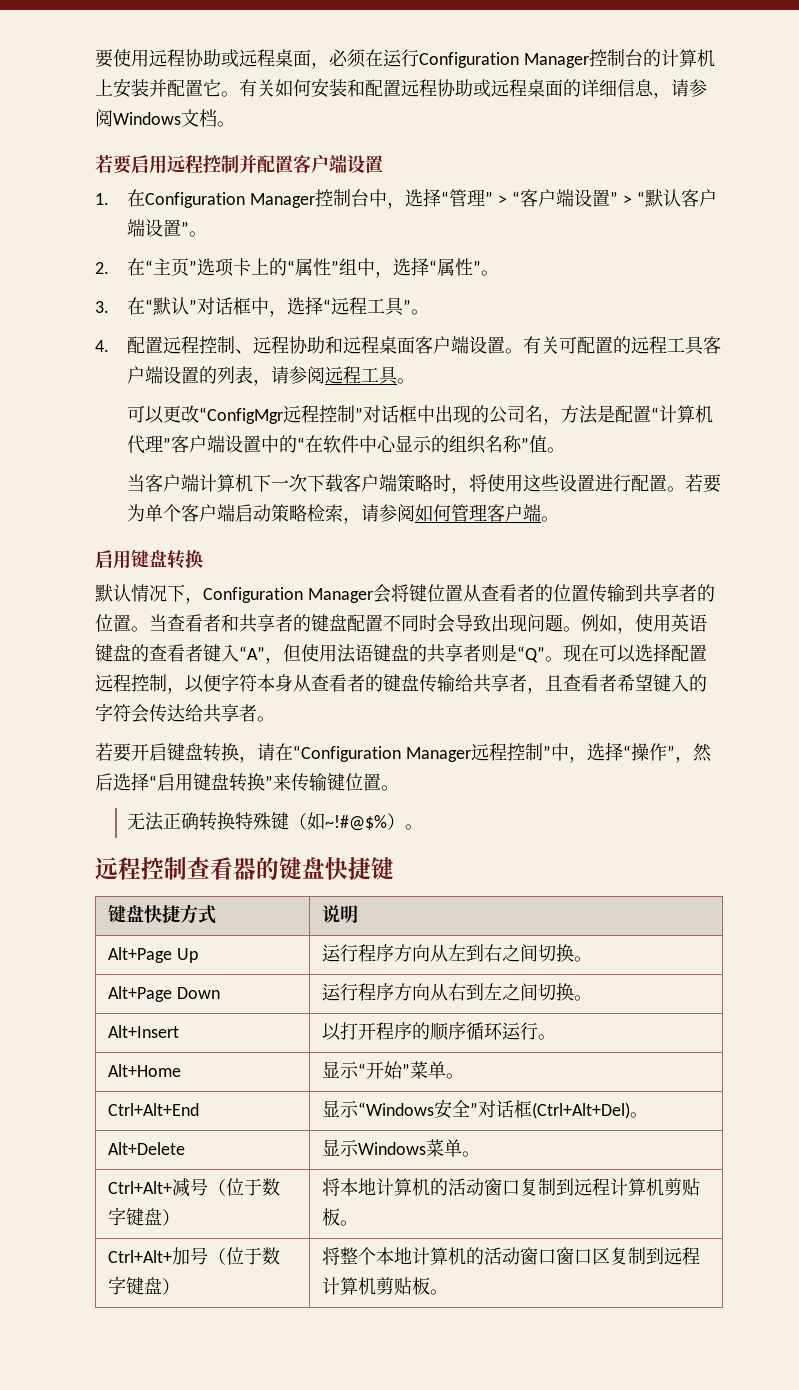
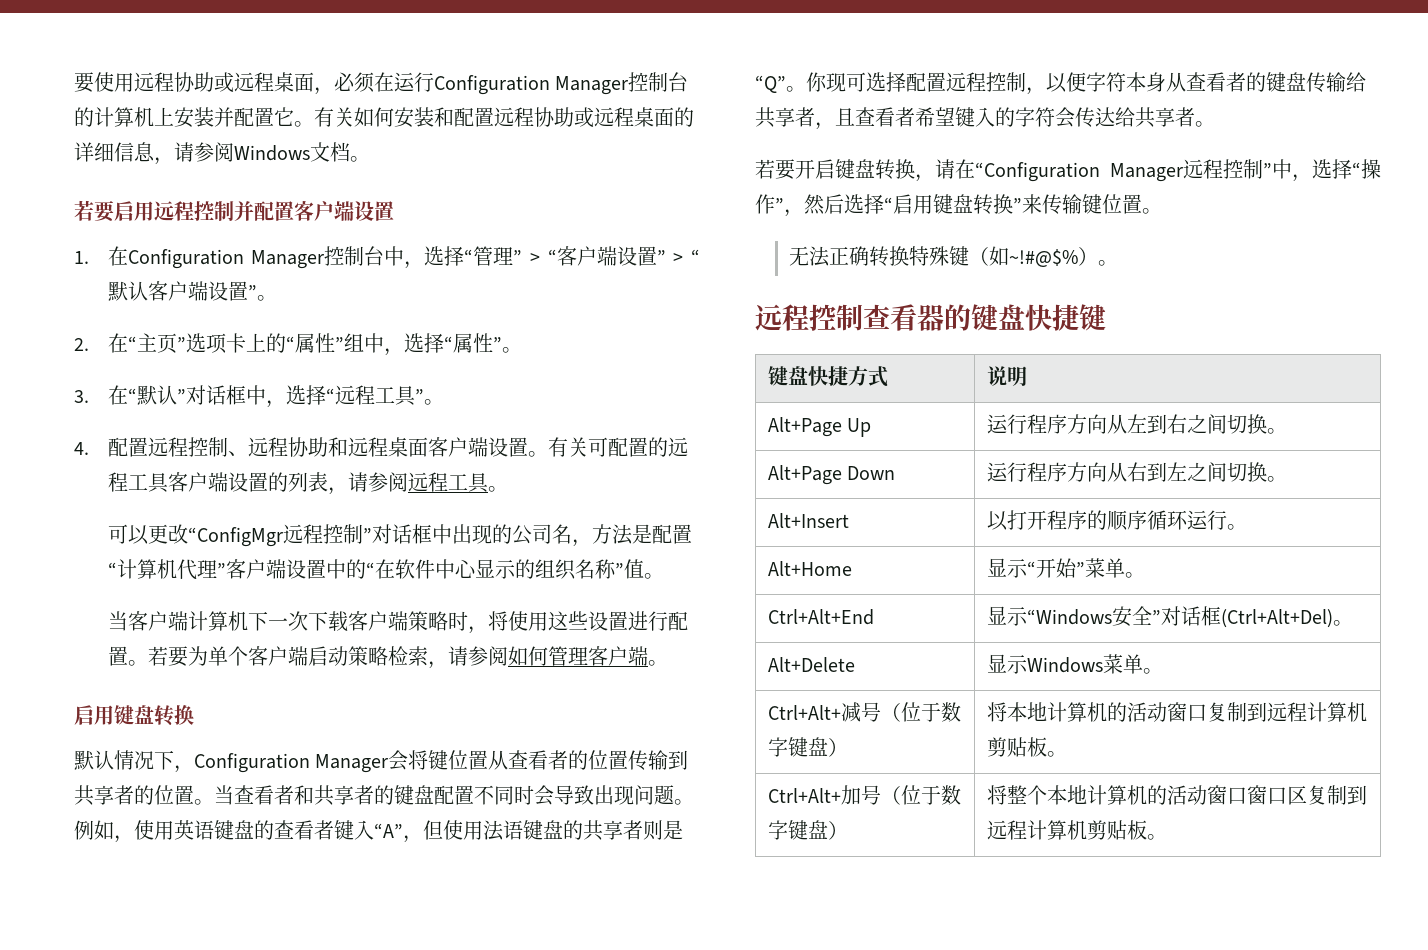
- 现在可以选择配置远程控制，以便字符本身从查看者的键盘传输给共享者，且查看者希望键入的字符会传达给共享者。
+ 你现可选择配置远程控制，以便字符本身从查看者的键盘传输给共享者，且查看者希望键入的字符会传达给共享者。

